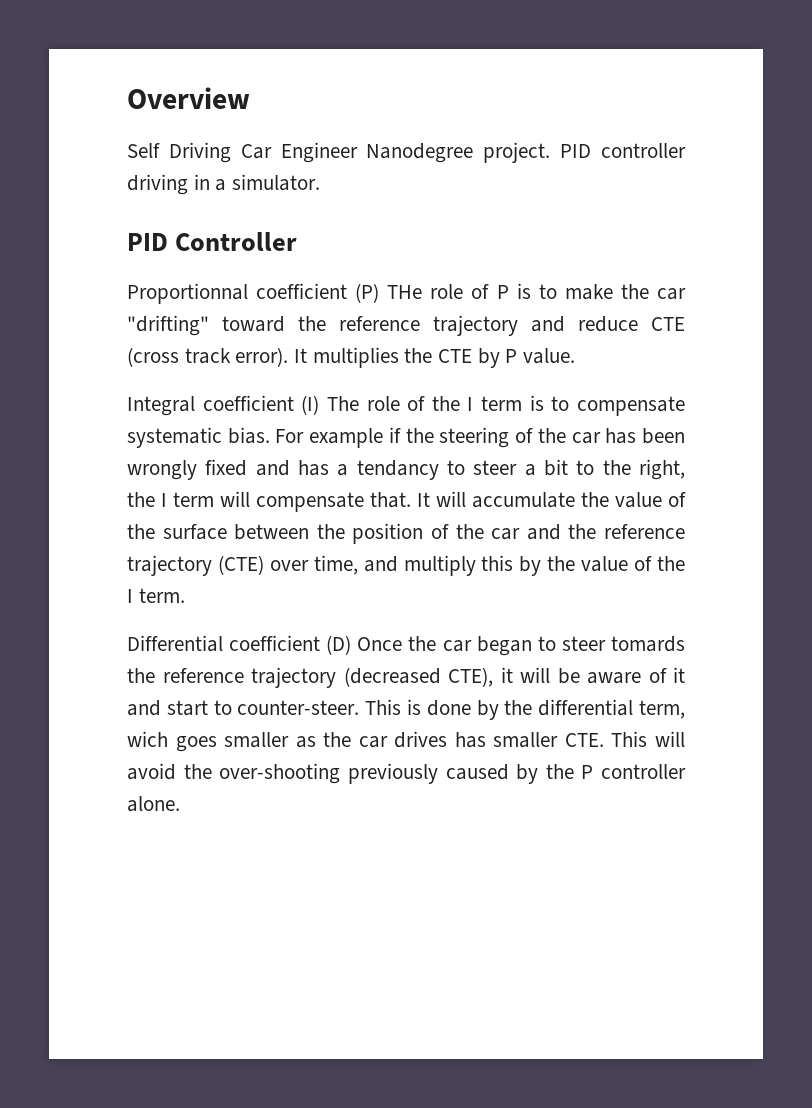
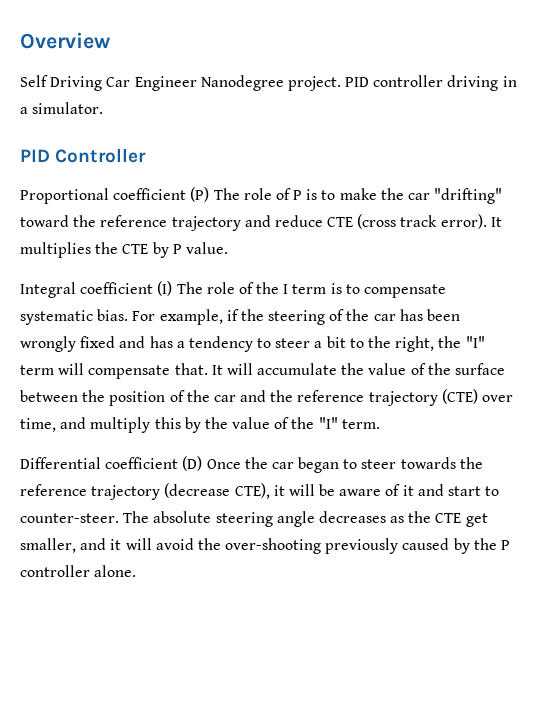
- Proportionnal coefficient (P) THe role of P is to make the car "drifting" toward the reference trajectory and reduce CTE (cross track error).
+ Proportional coefficient (P) The role of P is to make the car "drifting" toward the reference trajectory and reduce CTE (cross track error).
- For example if the steering of the car has been wrongly fixed and has a tendancy to steer a bit to the right, the I term will compensate that.
+ For example, if the steering of the car has been wrongly fixed and has a tendency to steer a bit to the right, the "I" term will compensate that.
- It will accumulate the value of the surface between the position of the car and the reference trajectory (CTE) over time, and multiply this by the value of the I term.
+ It will accumulate the value of the surface between the position of the car and the reference trajectory (CTE) over time, and multiply this by the value of the "I" term.
- Differential coefficient (D) Once the car began to steer tomards the reference trajectory (decreased CTE), it will be aware of it and start to counter-steer.
+ Differential coefficient (D) Once the car began to steer towards the reference trajectory (decrease CTE), it will be aware of it and start to counter-steer.
- This is done by the differential term, wich goes smaller as the car drives has smaller CTE. This will avoid the over-shooting previously caused by the P controller alone.
+ The absolute steering angle decreases as the CTE get smaller, and it will avoid the over-shooting previously caused by the P controller alone.

